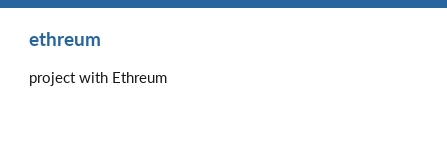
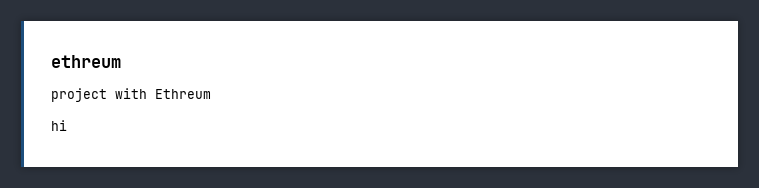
+ hi

